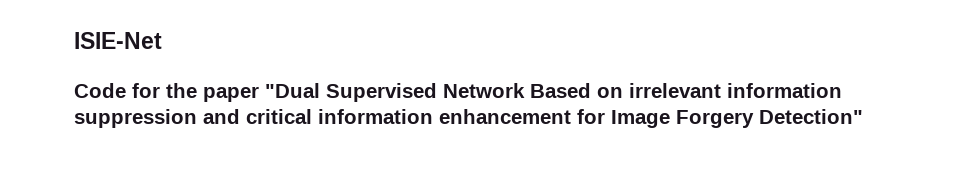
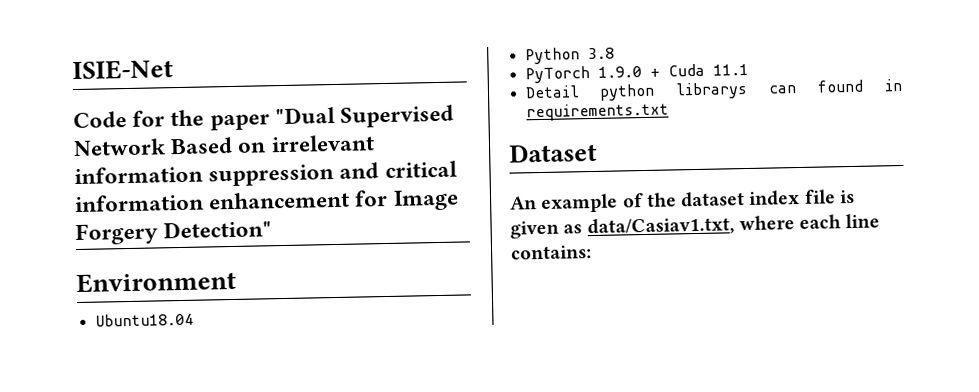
+ Environment
+ Ubuntu18.04
+ Python 3.8
+ PyTorch 1.9.0 + Cuda 11.1
+ Detail python librarys can found in requirements.txt
+ Dataset
+ An example of the dataset index file is given as data/Casiav1.txt, where each line contains:

